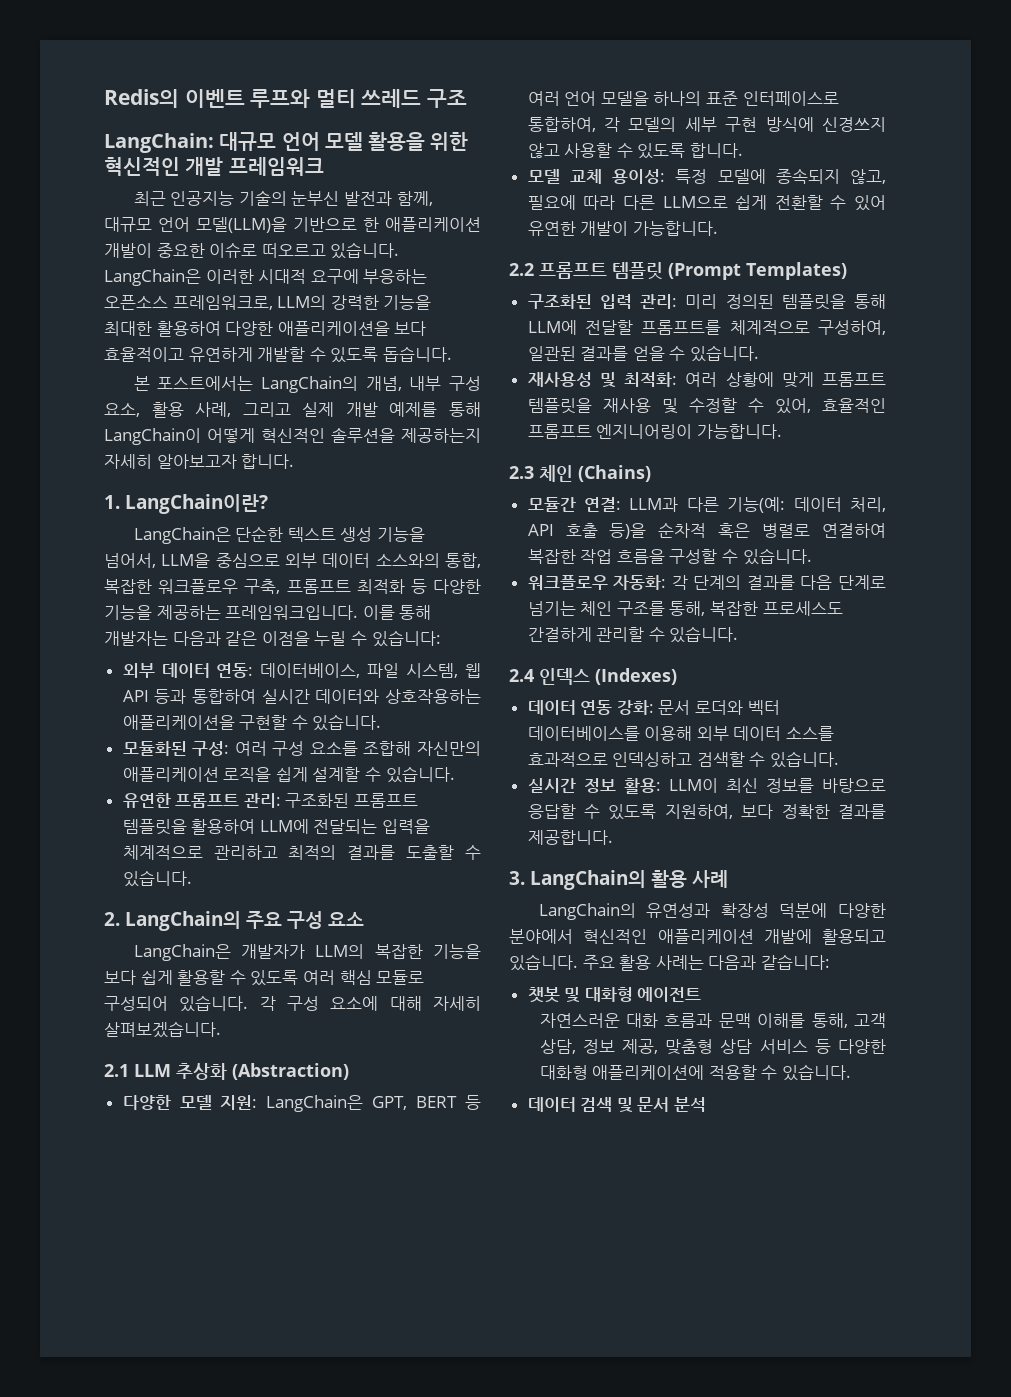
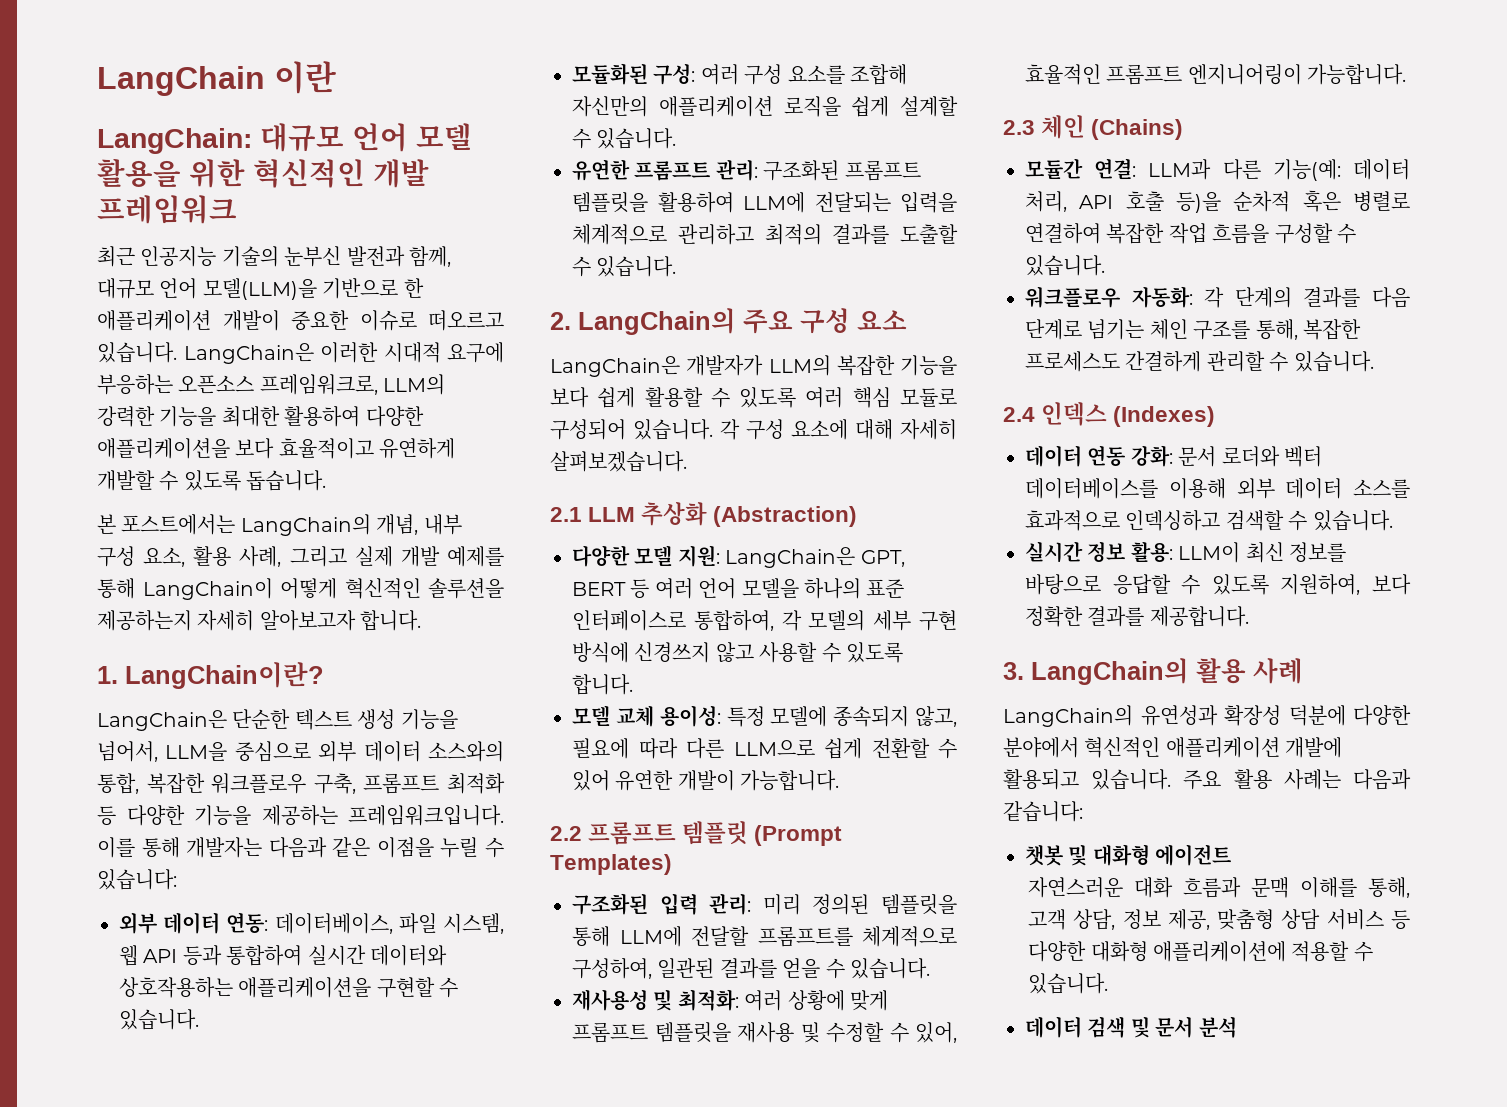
- Redis의 이벤트 루프와 멀티 쓰레드 구조
+ LangChain 이란

